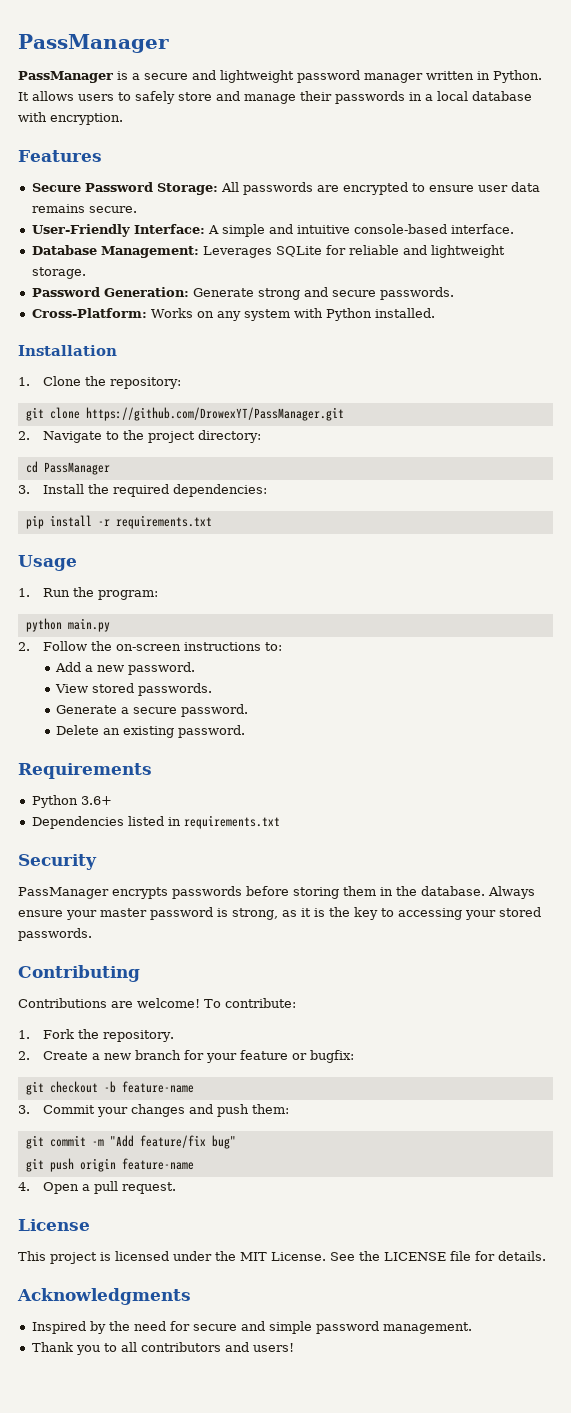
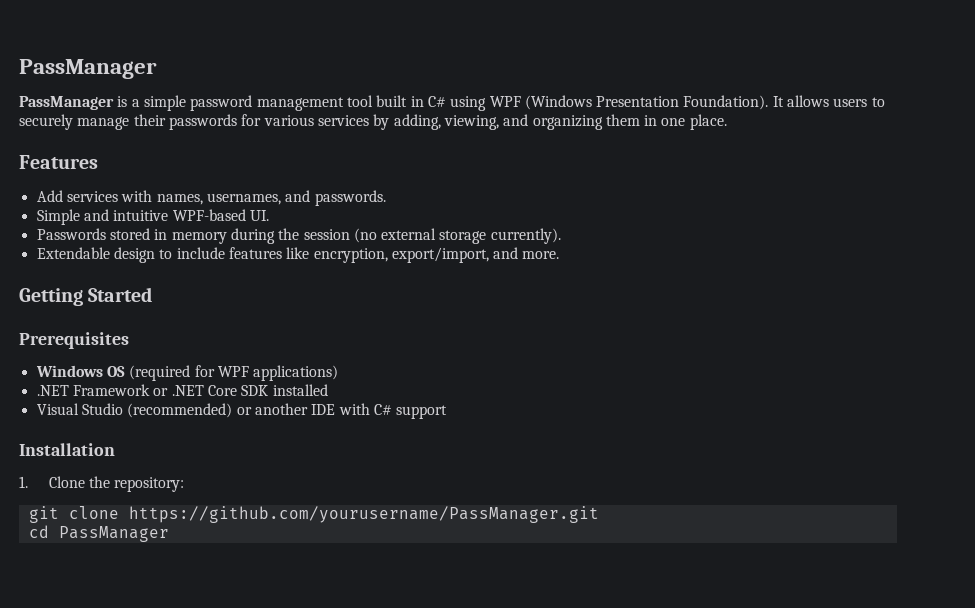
- PassManager is a secure and lightweight password manager written in Python. It allows users to safely store and manage their passwords in a local database with encryption.
+ PassManager is a simple password management tool built in C# using WPF (Windows Presentation Foundation). It allows users to securely manage their passwords for various services by adding, viewing, and organizing them in one place.
  Features
- Secure Password Storage: All passwords are encrypted to ensure user data remains secure.
- User-Friendly Interface: A simple and intuitive console-based interface.
- Database Management: Leverages SQLite for reliable and lightweight storage.
- Password Generation: Generate strong and secure passwords.
- Cross-Platform: Works on any system with Python installed.
+ Add services with names, usernames, and passwords.
+ Simple and intuitive WPF-based UI.
+ Passwords stored in memory during the session (no external storage currently).
+ Extendable design to include features like encryption, export/import, and more.
+ Getting Started
+ Prerequisites
+ Windows OS (required for WPF applications)
+ .NET Framework or .NET Core SDK installed
+ Visual Studio (recommended) or another IDE with C# support
- git clone https://github.com/DrowexYT/PassManager.git
- 2. Navigate to the project directory:
+ git clone https://github.com/yourusername/PassManager.git
  cd PassManager
- 3. Install the required dependencies:
- pip install -r requirements.txt
- Usage
- 1. Run the program:
- python main.py
- 2. Follow the on-screen instructions to:
- Add a new password.
- View stored passwords.
- Generate a secure password.
- Delete an existing password.
- Requirements
- Python 3.6+
- Dependencies listed in requirements.txt
- Security
- PassManager encrypts passwords before storing them in the database. Always ensure your master password is strong, as it is the key to accessing your stored passwords.
- Contributing
- Contributions are welcome! To contribute:
- 1. Fork the repository.
- 2. Create a new branch for your feature or bugfix:
- git checkout -b feature-name
- 3. Commit your changes and push them:
- git commit -m "Add feature/fix bug"
- git push origin feature-name
- 4. Open a pull request.
- License
- This project is licensed under the MIT License. See the LICENSE file for details.
- Acknowledgments
- Inspired by the need for secure and simple password management.
- Thank you to all contributors and users!

